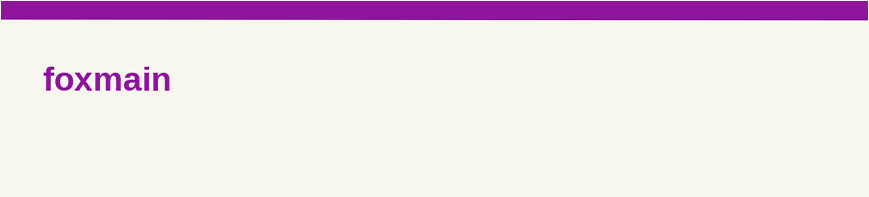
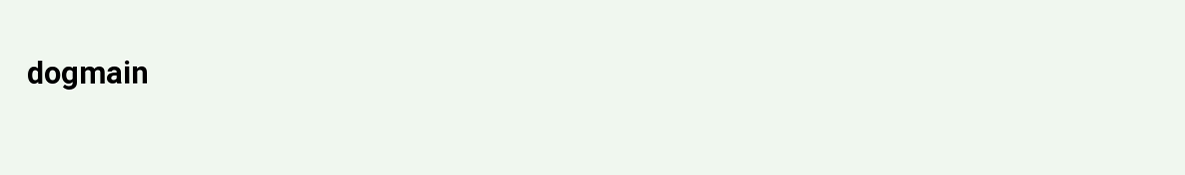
- foxmain
+ dogmain

